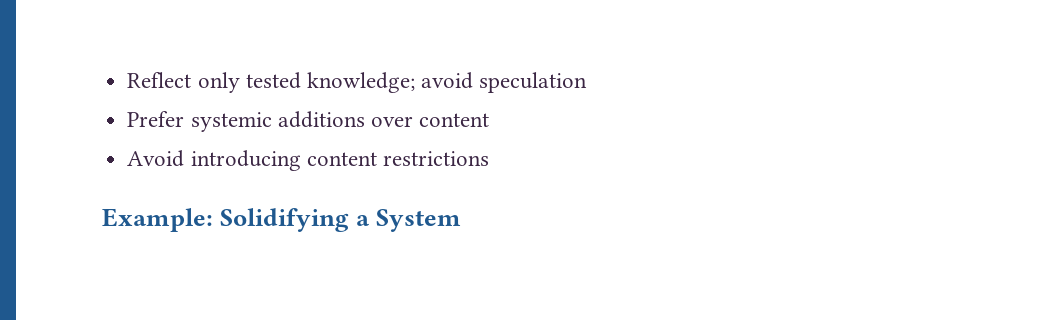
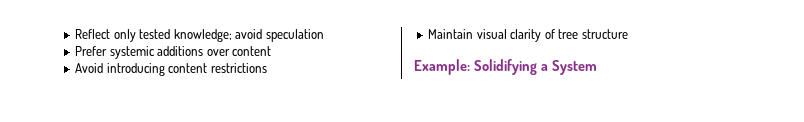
+ Maintain visual clarity of tree structure

